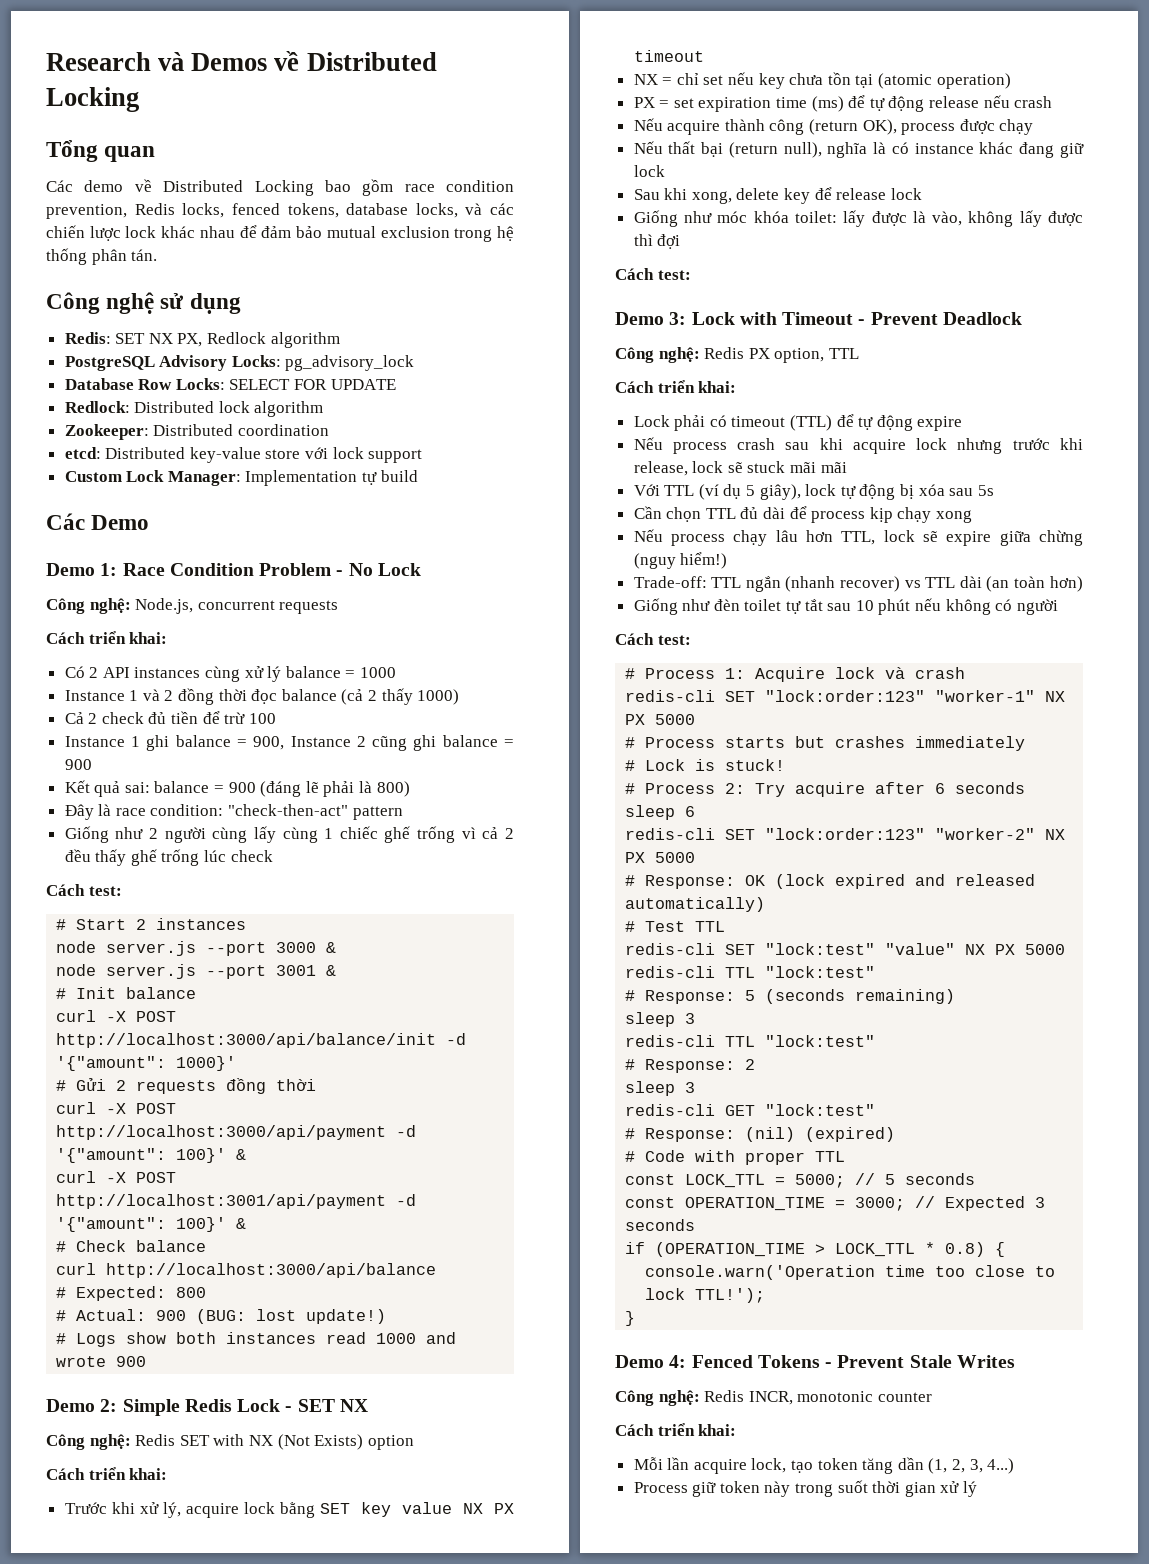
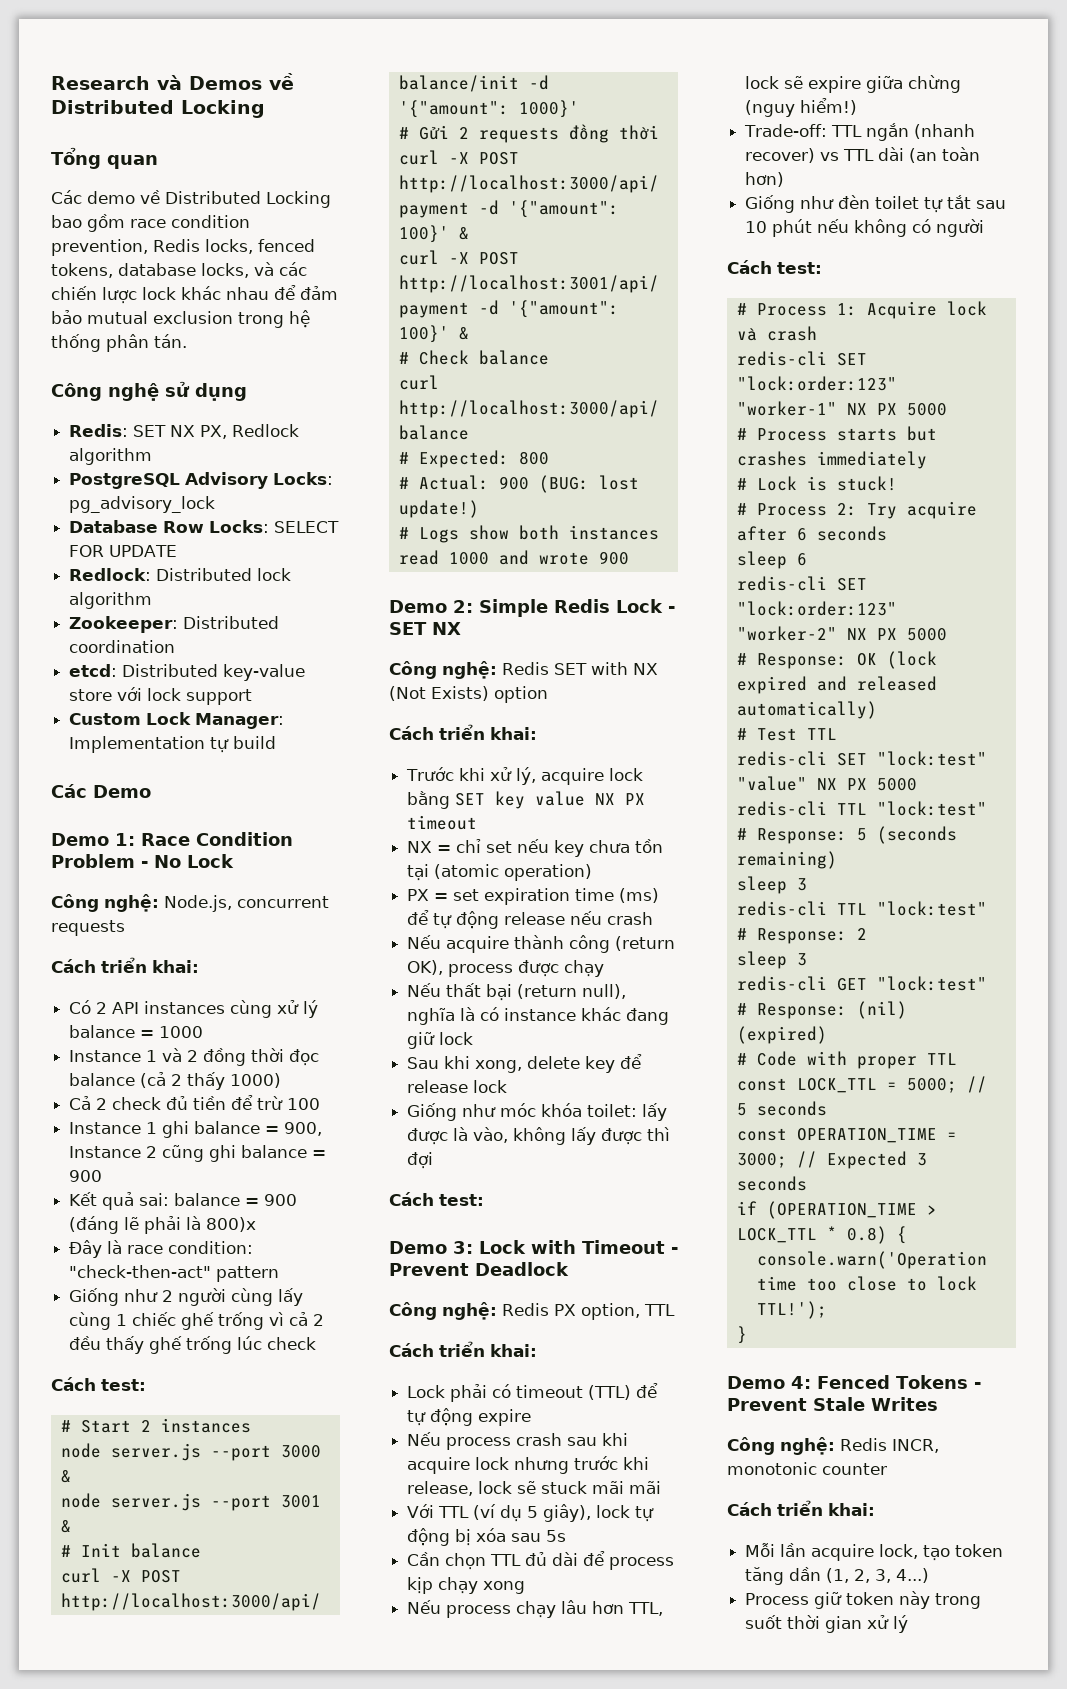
- Kết quả sai: balance = 900 (đáng lẽ phải là 800)
+ Kết quả sai: balance = 900 (đáng lẽ phải là 800)x

